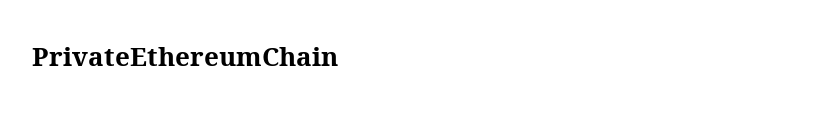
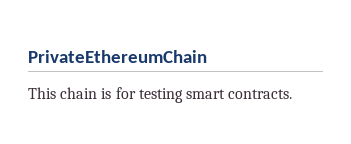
+ This chain is for testing smart contracts.

